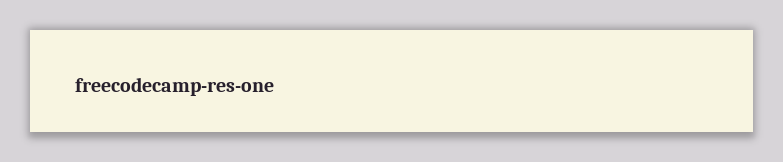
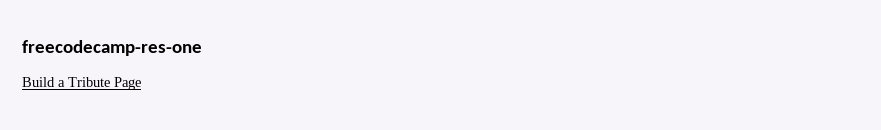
+ Build a Tribute Page

